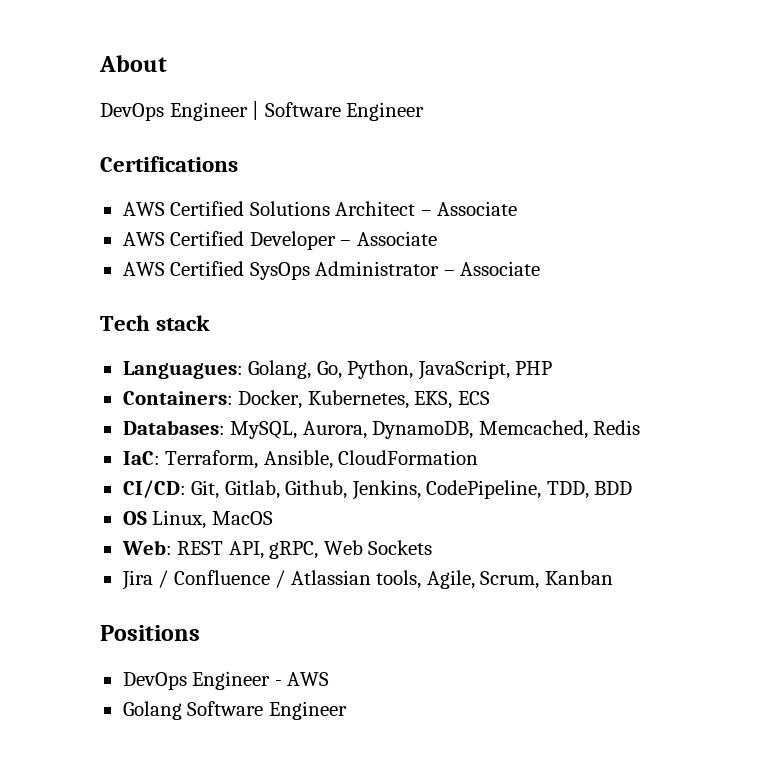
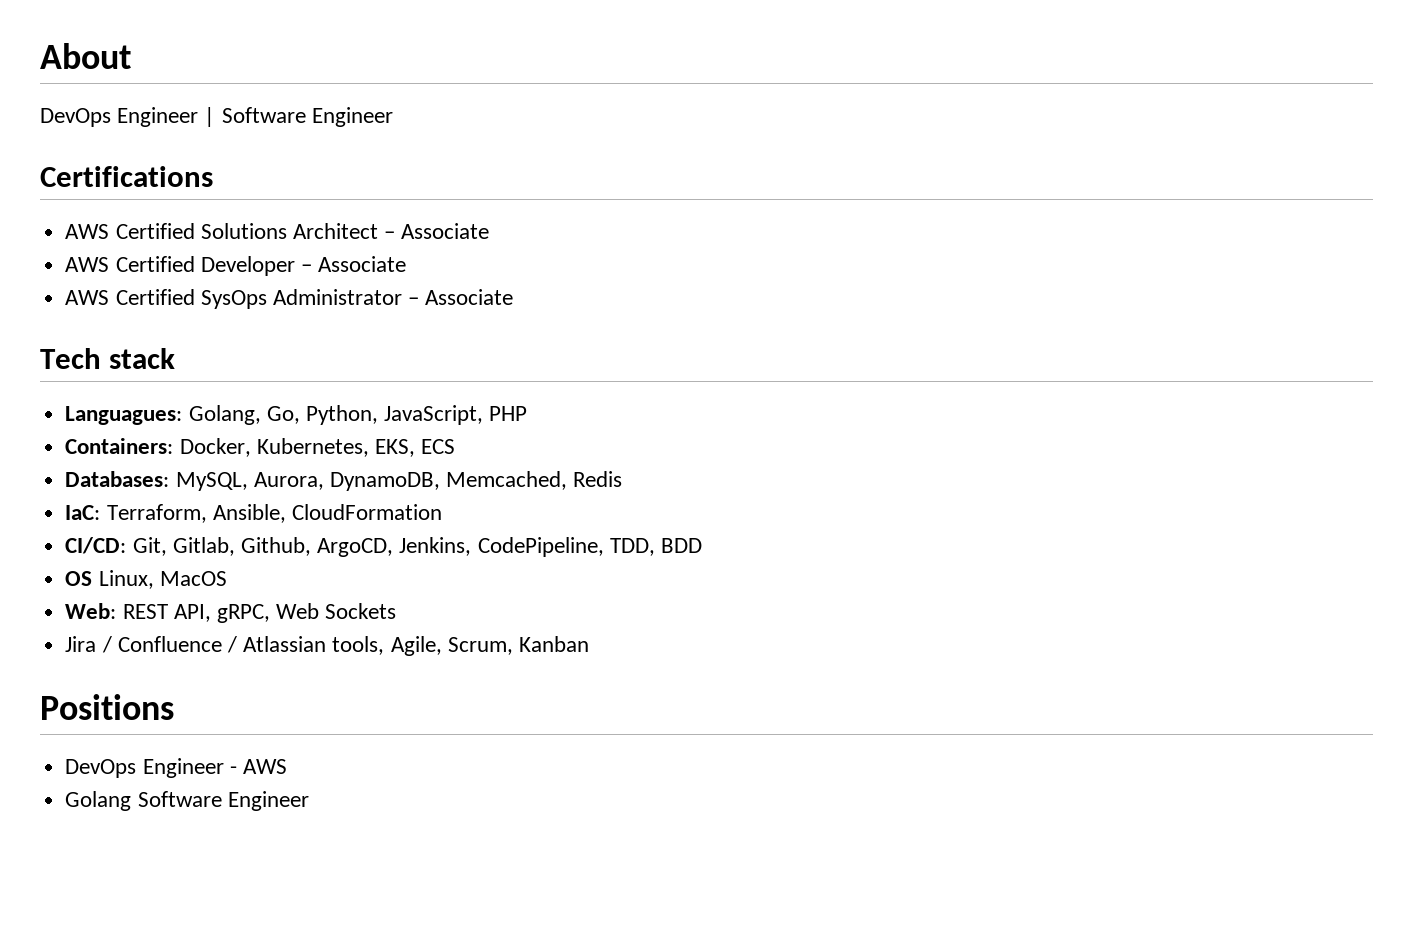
- CI/CD: Git, Gitlab, Github, Jenkins, CodePipeline, TDD, BDD
+ CI/CD: Git, Gitlab, Github, ArgoCD, Jenkins, CodePipeline, TDD, BDD

